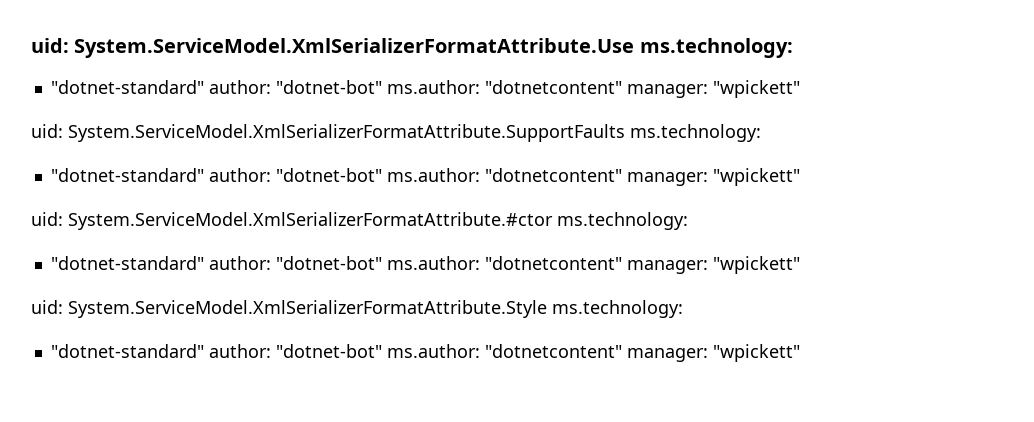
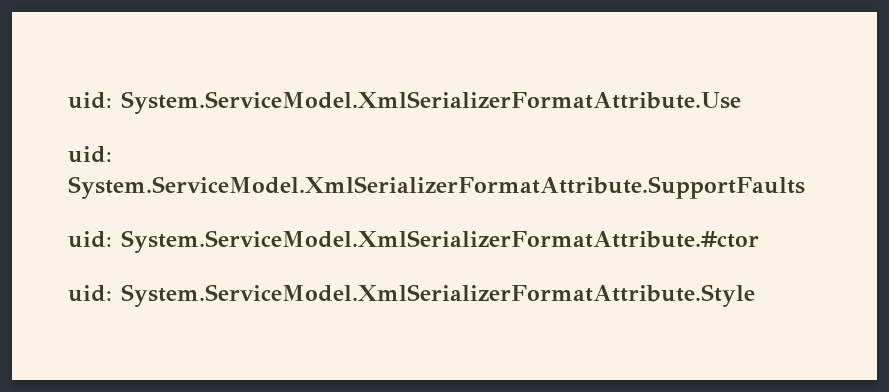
- uid: System.ServiceModel.XmlSerializerFormatAttribute.Use ms.technology:
- "dotnet-standard" author: "dotnet-bot" ms.author: "dotnetcontent" manager: "wpickett"
- uid: System.ServiceModel.XmlSerializerFormatAttribute.SupportFaults ms.technology:
- "dotnet-standard" author: "dotnet-bot" ms.author: "dotnetcontent" manager: "wpickett"
- uid: System.ServiceModel.XmlSerializerFormatAttribute.#ctor ms.technology:
- "dotnet-standard" author: "dotnet-bot" ms.author: "dotnetcontent" manager: "wpickett"
- uid: System.ServiceModel.XmlSerializerFormatAttribute.Style ms.technology:
- "dotnet-standard" author: "dotnet-bot" ms.author: "dotnetcontent" manager: "wpickett"
+ uid: System.ServiceModel.XmlSerializerFormatAttribute.Use
+ uid: System.ServiceModel.XmlSerializerFormatAttribute.SupportFaults
+ uid: System.ServiceModel.XmlSerializerFormatAttribute.#ctor
+ uid: System.ServiceModel.XmlSerializerFormatAttribute.Style

